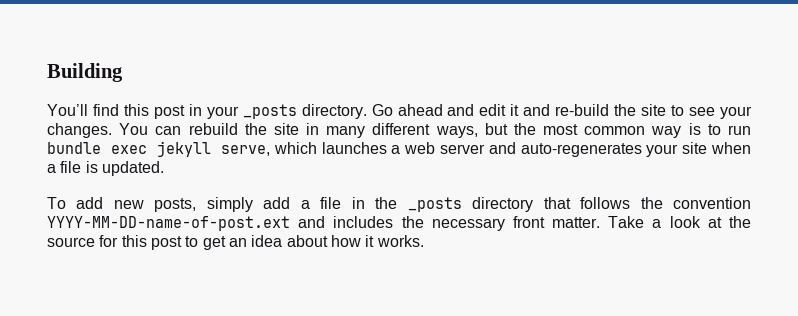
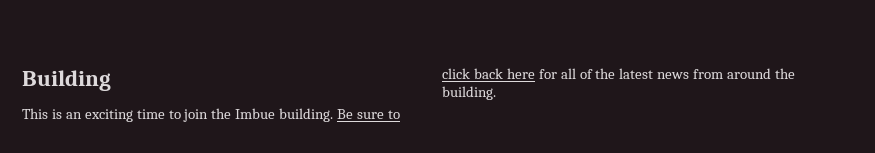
- You’ll find this post in your _posts directory. Go ahead and edit it and re-build the site to see your changes. You can rebuild the site in many different ways, but the most common way is to run bundle exec jekyll serve, which launches a web server and auto-regenerates your site when a file is updated.
- To add new posts, simply add a file in the _posts directory that follows the convention YYYY-MM-DD-name-of-post.ext and includes the necessary front matter. Take a look at the source for this post to get an idea about how it works.
+ This is an exciting time to join the Imbue building. Be sure to click back here for all of the latest news from around the building.

